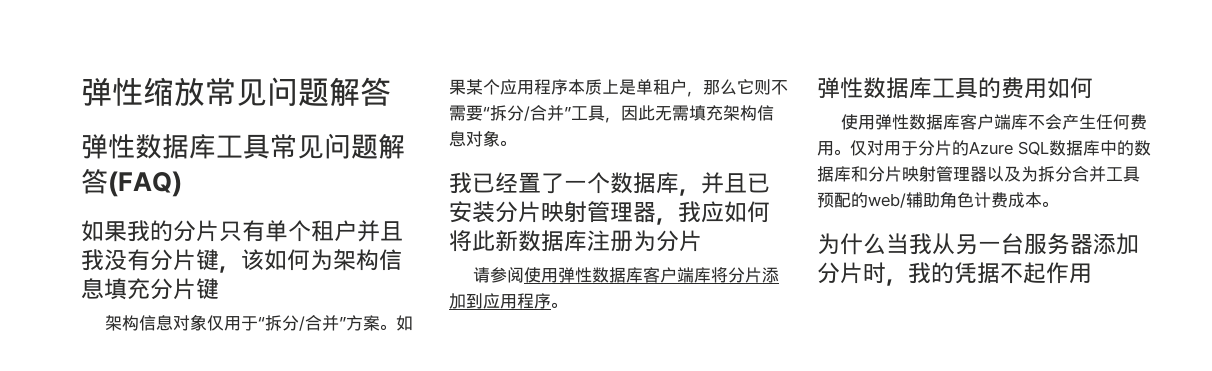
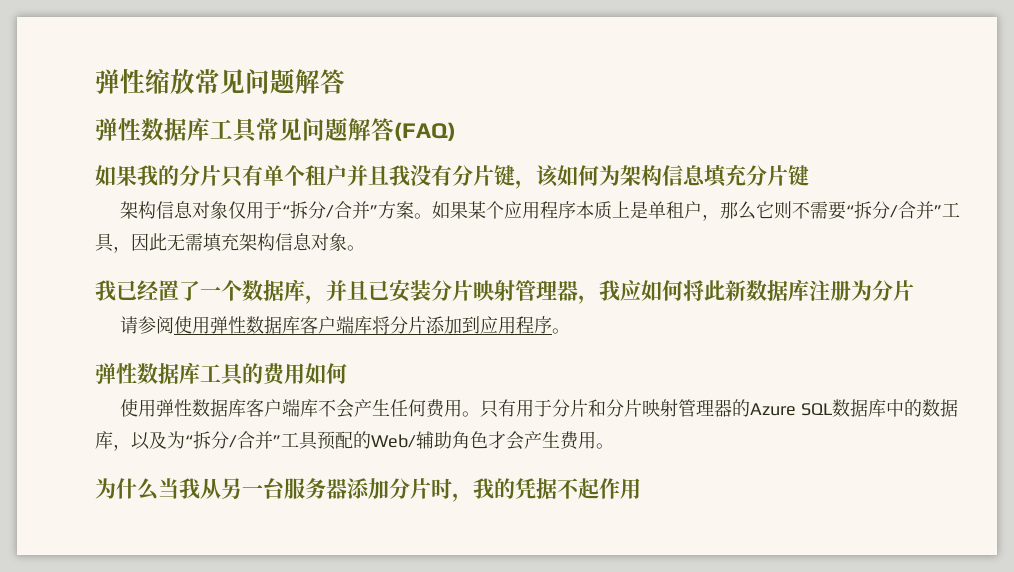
- 仅对用于分片的Azure SQL数据库中的数据库和分片映射管理器以及为拆分合并工具预配的web/辅助角色计费成本。
+ 只有用于分片和分片映射管理器的Azure SQL数据库中的数据库，以及为“拆分/合并”工具预配的Web/辅助角色才会产生费用。

